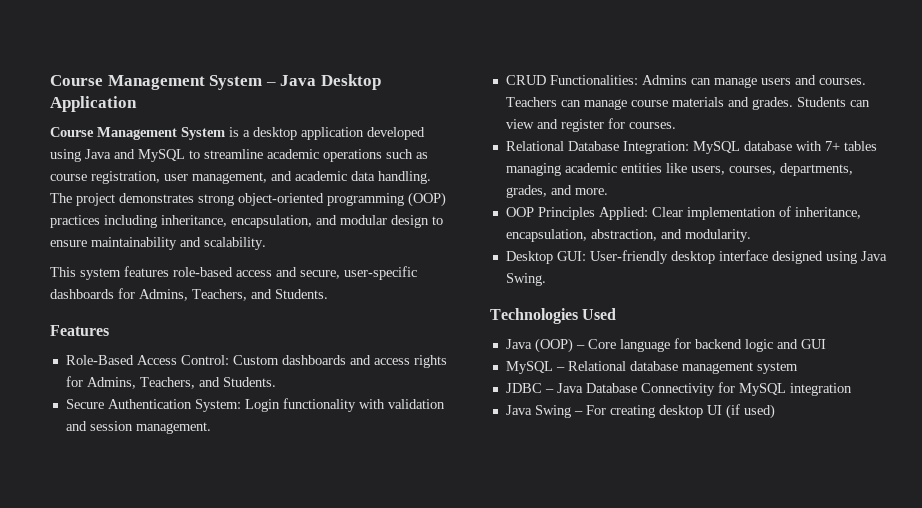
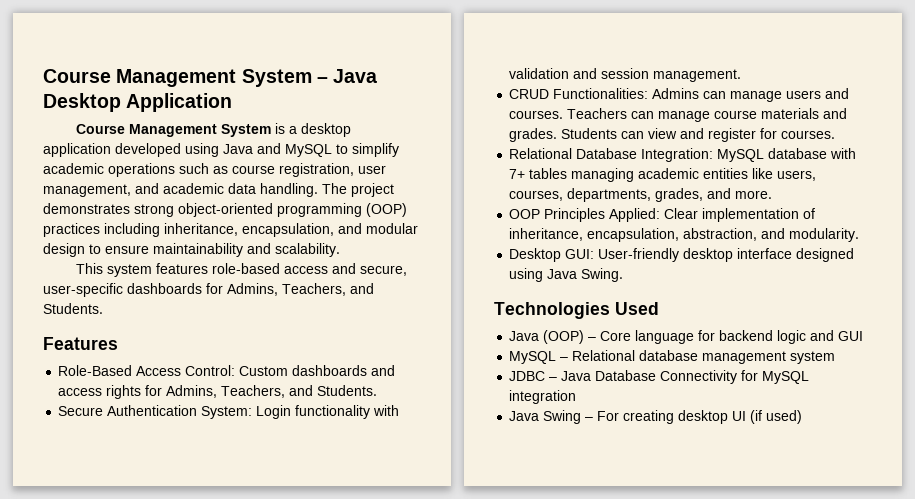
- Course Management System is a desktop application developed using Java and MySQL to streamline academic operations such as course registration, user management, and academic data handling.
+ Course Management System is a desktop application developed using Java and MySQL to simplify academic operations such as course registration, user management, and academic data handling.

